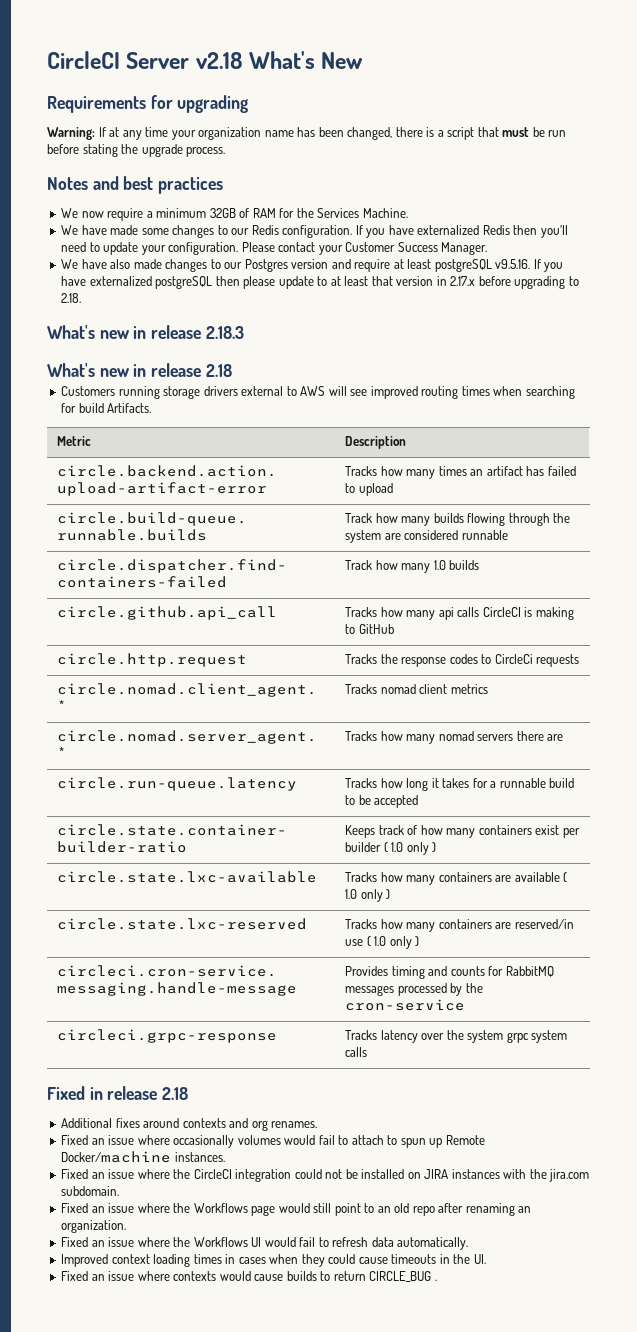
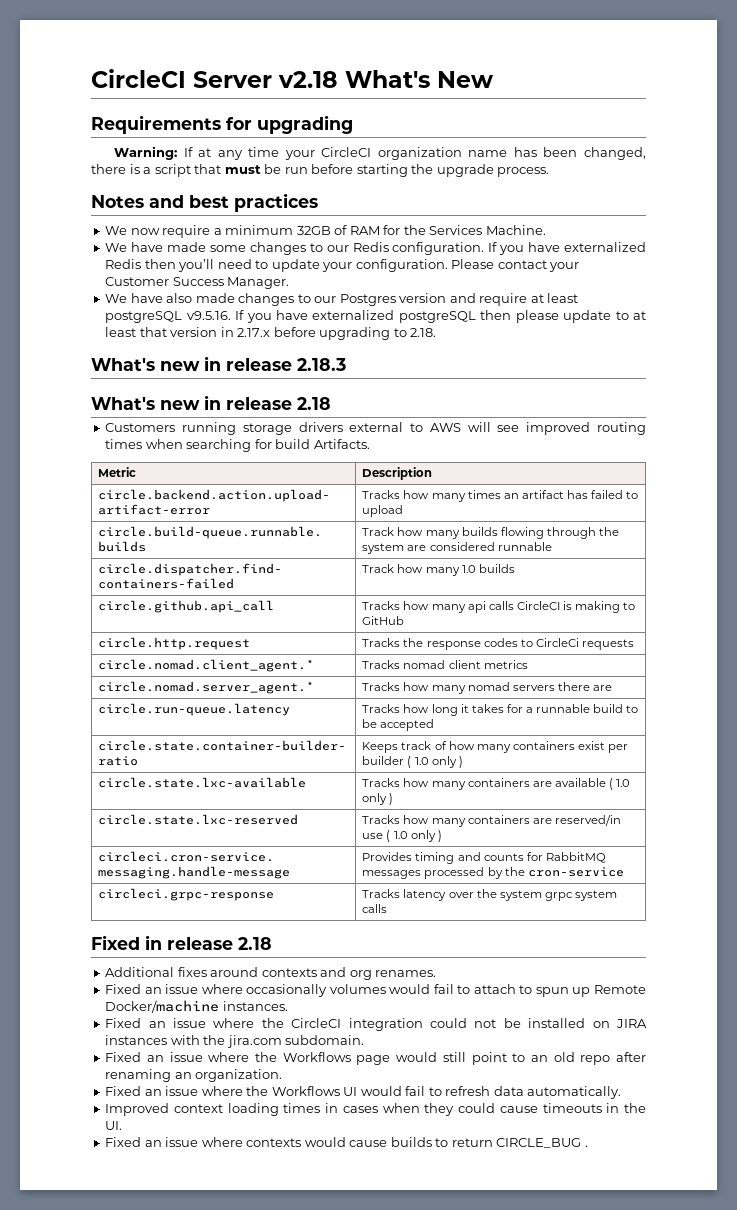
- Warning: If at any time your organization name has been changed, there is a script that must be run before stating the upgrade process.
+ Warning: If at any time your CircleCI organization name has been changed, there is a script that must be run before starting the upgrade process.

